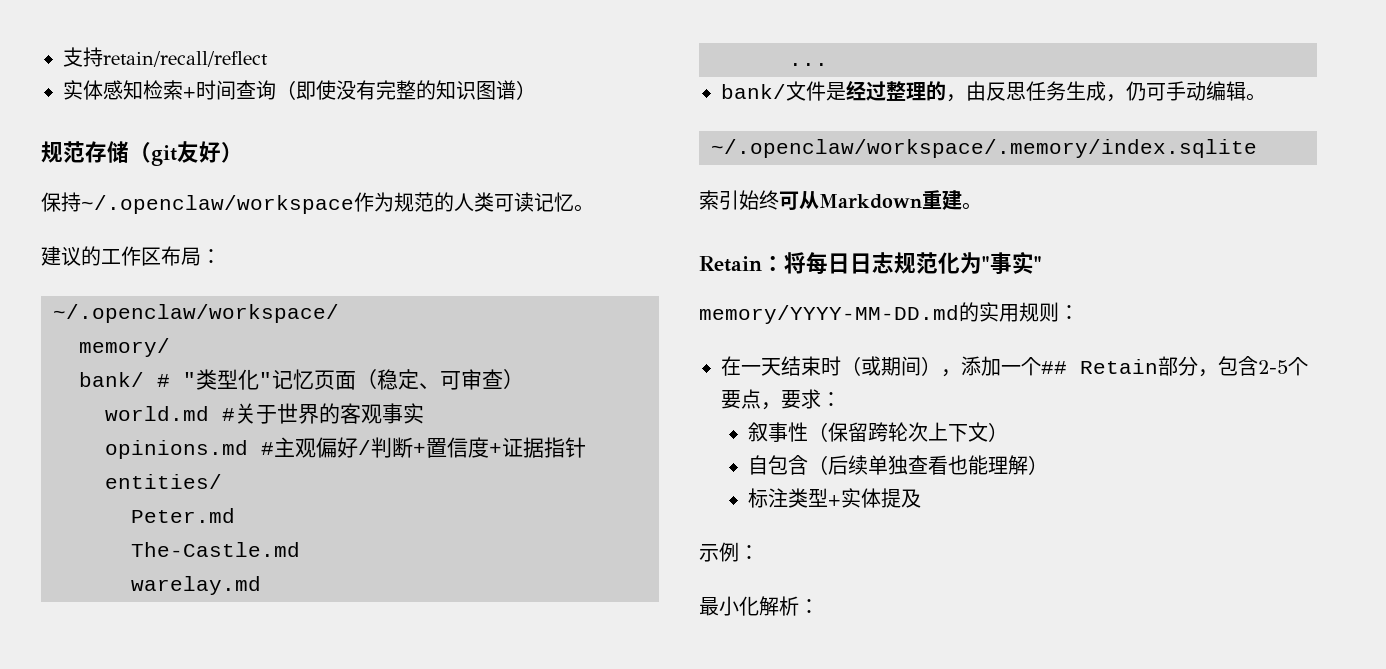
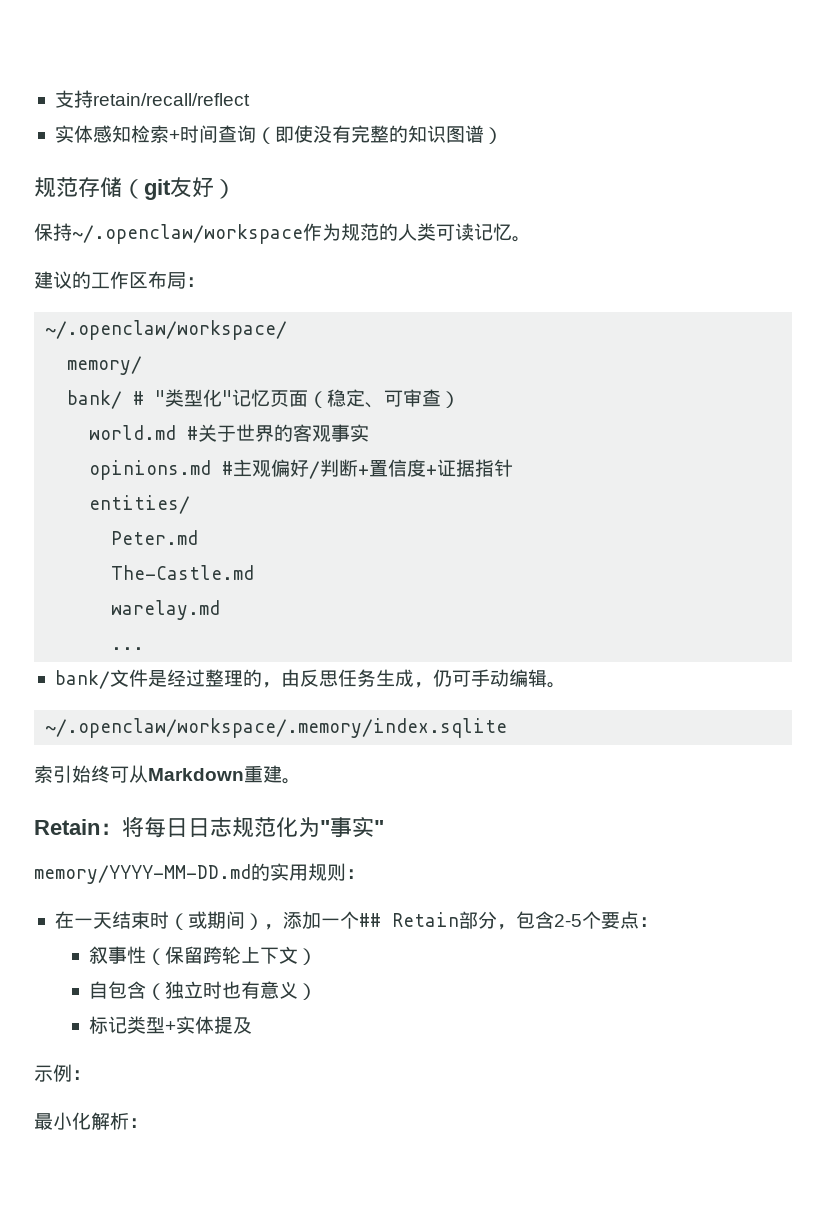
- 在一天结束时（或期间），添加一个## Retain部分，包含2-5个要点，要求：
+ 在一天结束时（或期间），添加一个## Retain部分，包含2-5个要点：
- 叙事性（保留跨轮次上下文）
+ 叙事性（保留跨轮上下文）
- 自包含（后续单独查看也能理解）
+ 自包含（独立时也有意义）
- 标注类型+实体提及
+ 标记类型+实体提及

